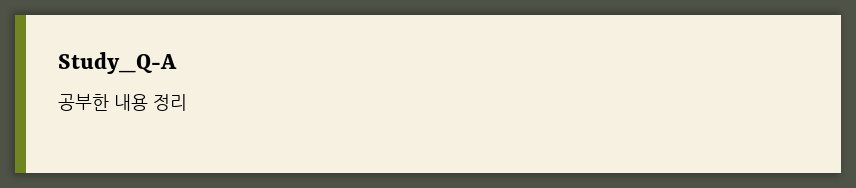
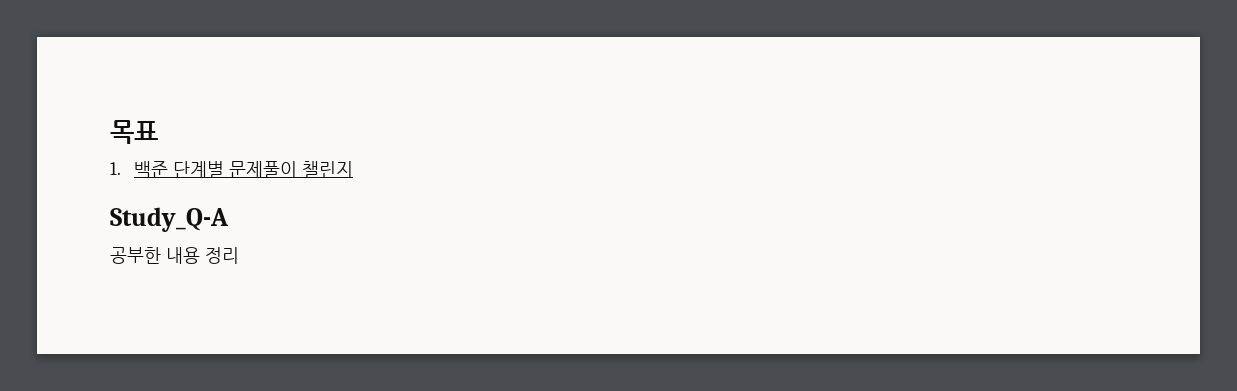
+ 목표
+ 1. 백준 단계별 문제풀이 챌린지

